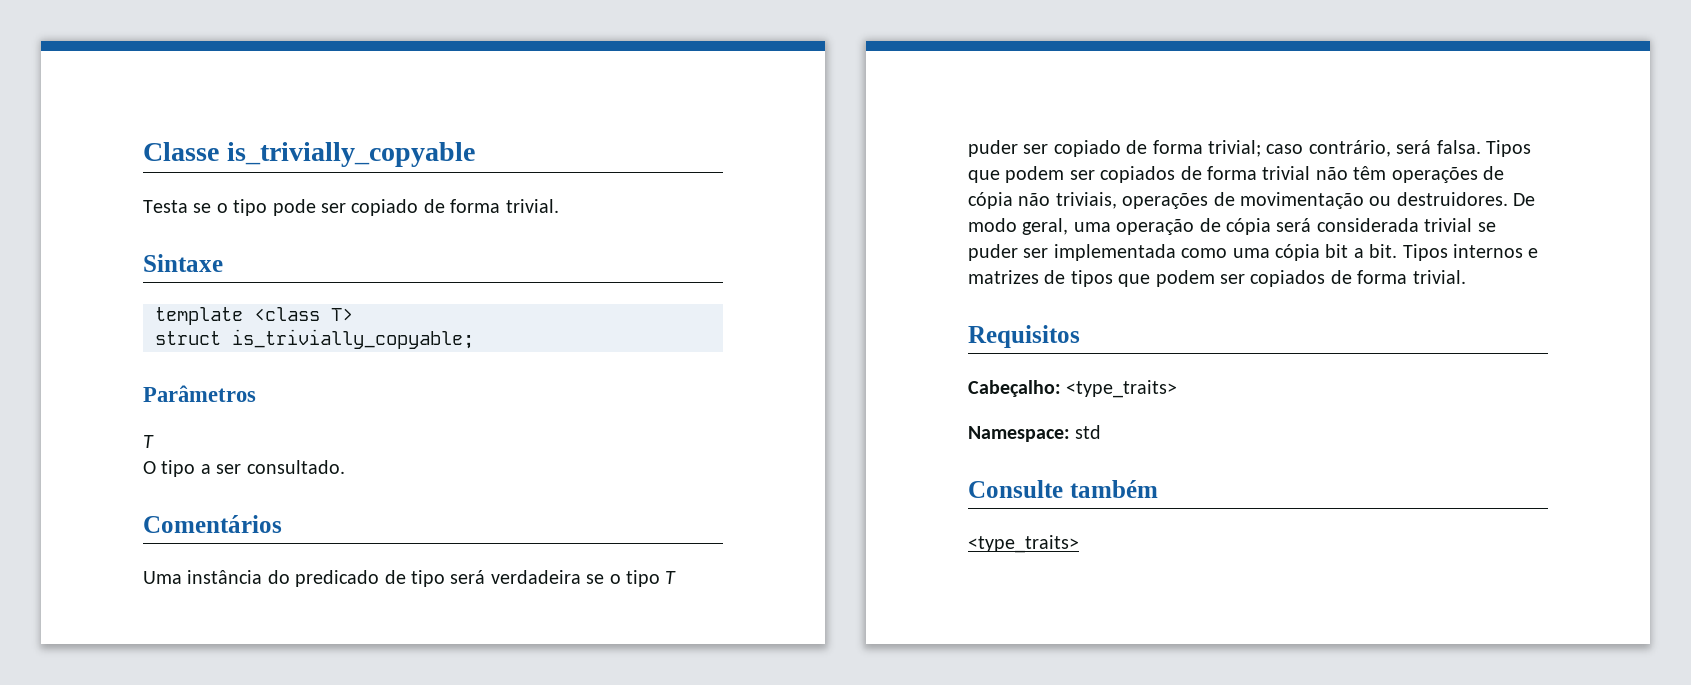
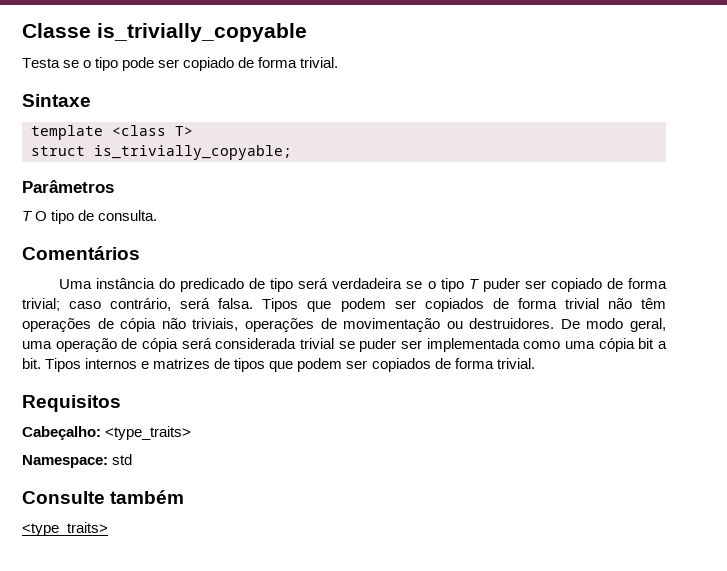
  Parâmetros
- T
- O tipo a ser consultado.
+ T O tipo de consulta.

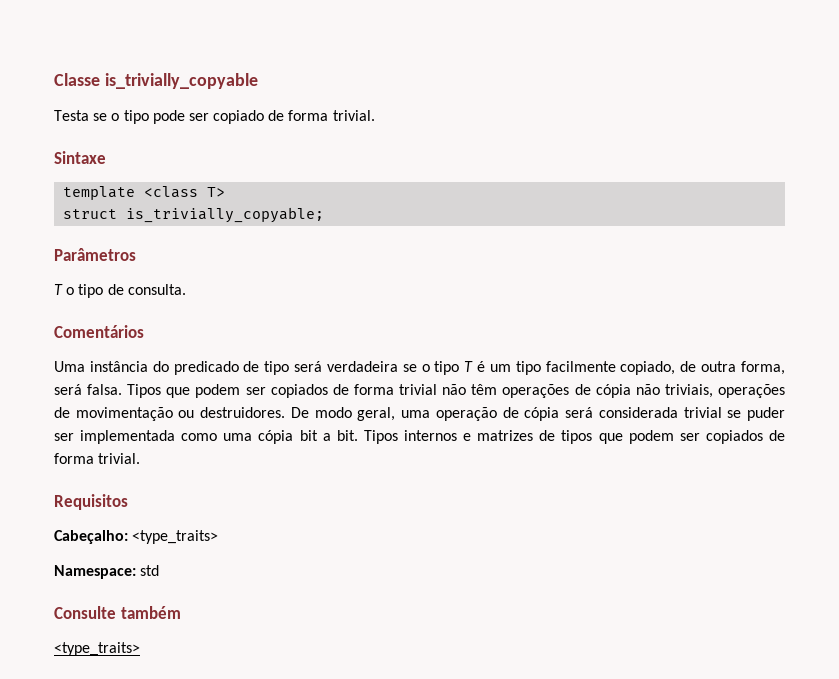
- T O tipo de consulta.
+ T o tipo de consulta.
- Uma instância do predicado de tipo será verdadeira se o tipo T puder ser copiado de forma trivial; caso contrário, será falsa.
+ Uma instância do predicado de tipo será verdadeira se o tipo T é um tipo facilmente copiado, de outra forma, será falsa.

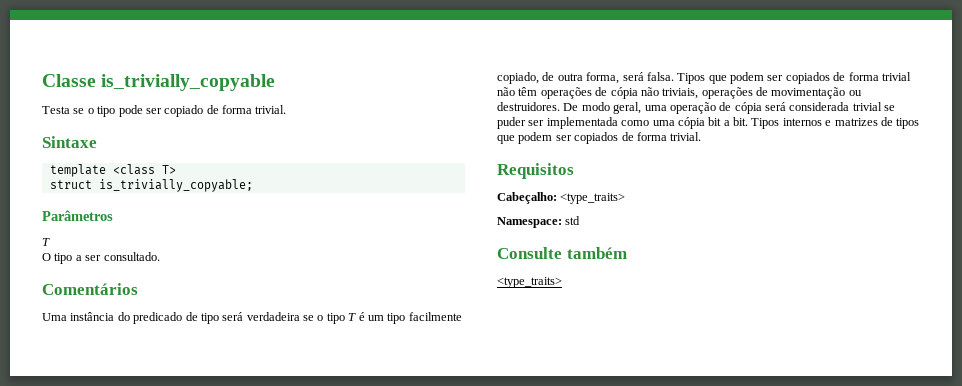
  Parâmetros
- T o tipo de consulta.
+ T
+ O tipo a ser consultado.

